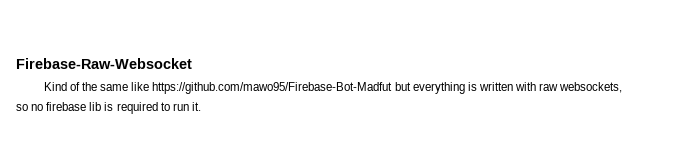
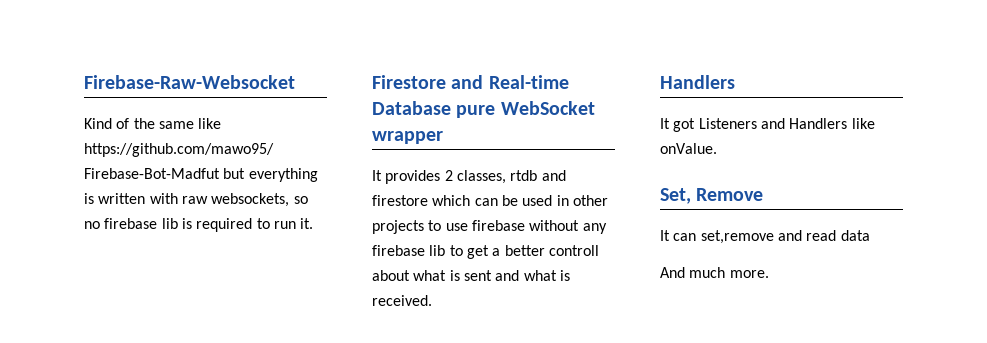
+ Firestore and Real-time Database pure WebSocket wrapper
+ It provides 2 classes, rtdb and firestore which can be used in other projects to use firebase without any firebase lib to get a better controll about what is sent and what is received.
+ Handlers
+ It got Listeners and Handlers like onValue.
+ Set, Remove
+ It can set,remove and read data
+ And much more.

